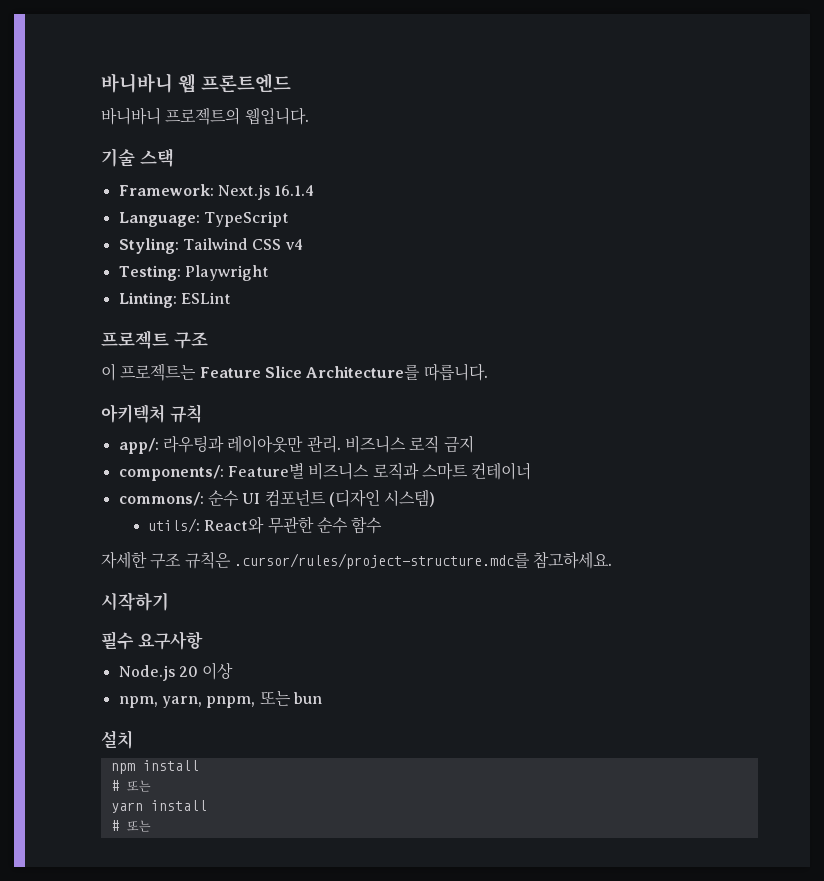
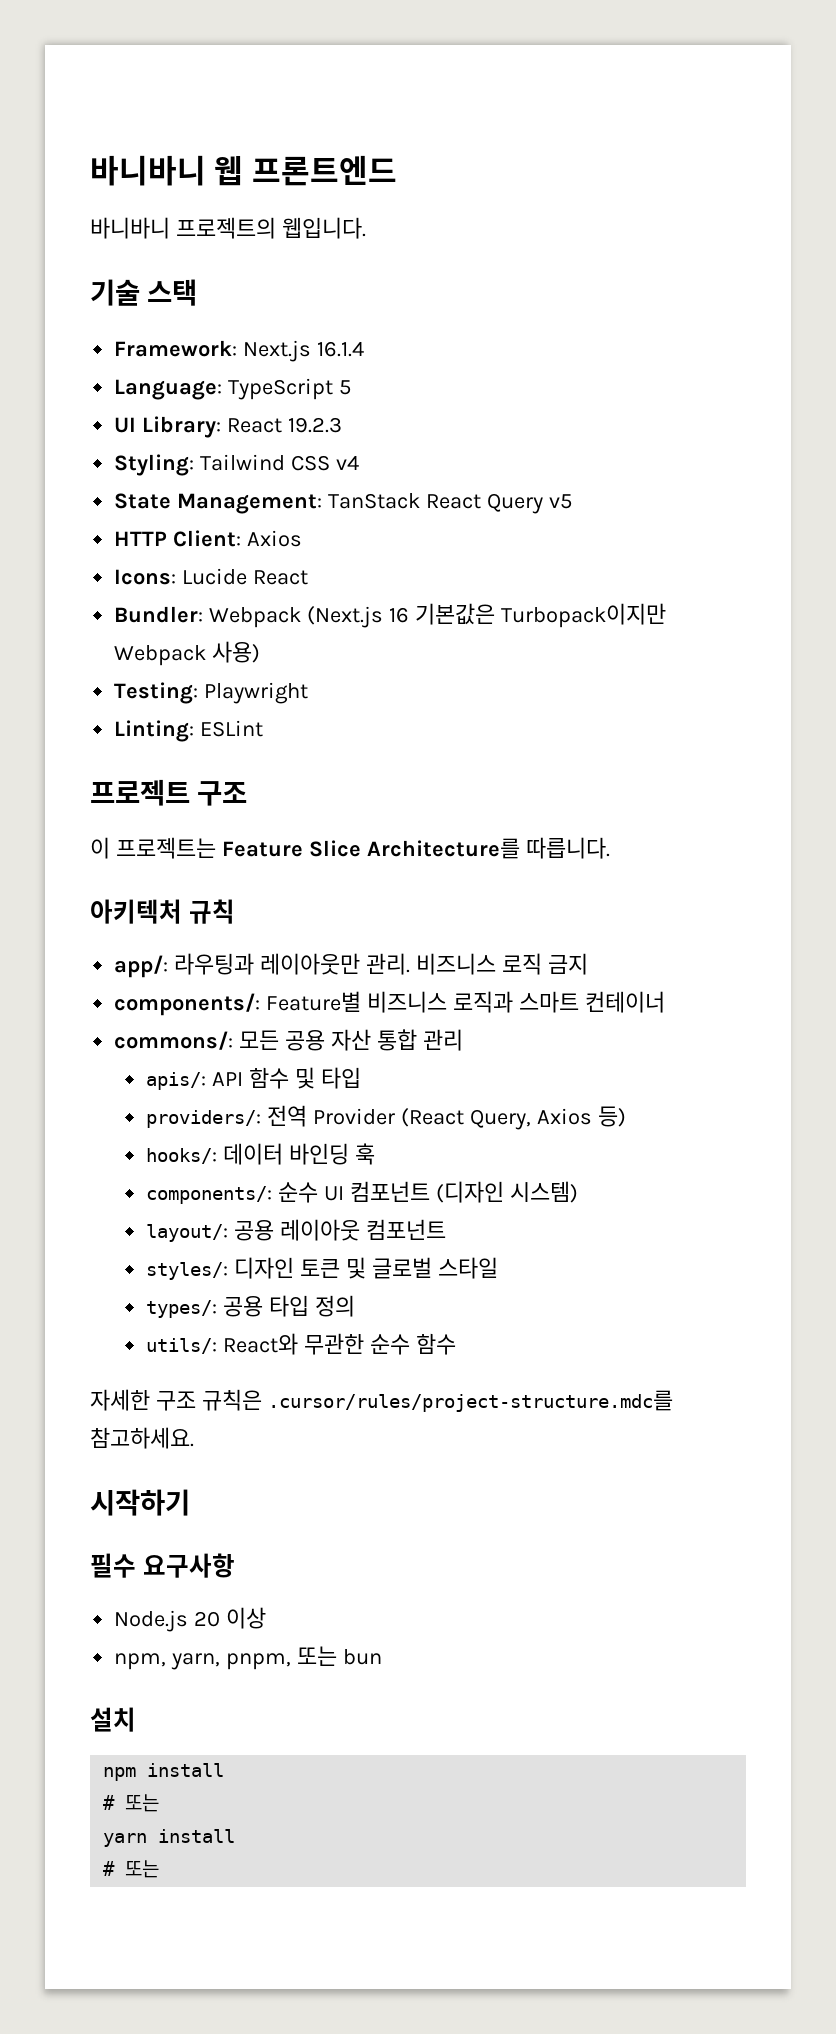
- Language: TypeScript
+ Language: TypeScript 5
+ UI Library: React 19.2.3
+ State Management: TanStack React Query v5
+ HTTP Client: Axios
+ Icons: Lucide React
+ Bundler: Webpack (Next.js 16 기본값은 Turbopack이지만 Webpack 사용)
- commons/: 순수 UI 컴포넌트 (디자인 시스템)
+ commons/: 모든 공용 자산 통합 관리
+ apis/: API 함수 및 타입
+ providers/: 전역 Provider (React Query, Axios 등)
+ hooks/: 데이터 바인딩 훅
+ components/: 순수 UI 컴포넌트 (디자인 시스템)
+ layout/: 공용 레이아웃 컴포넌트
+ styles/: 디자인 토큰 및 글로벌 스타일
+ types/: 공용 타입 정의

